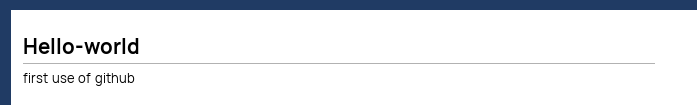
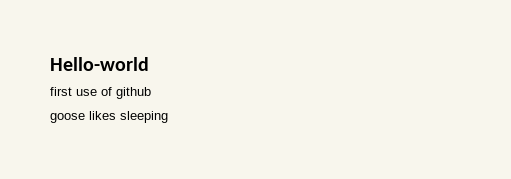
+ goose likes sleeping

